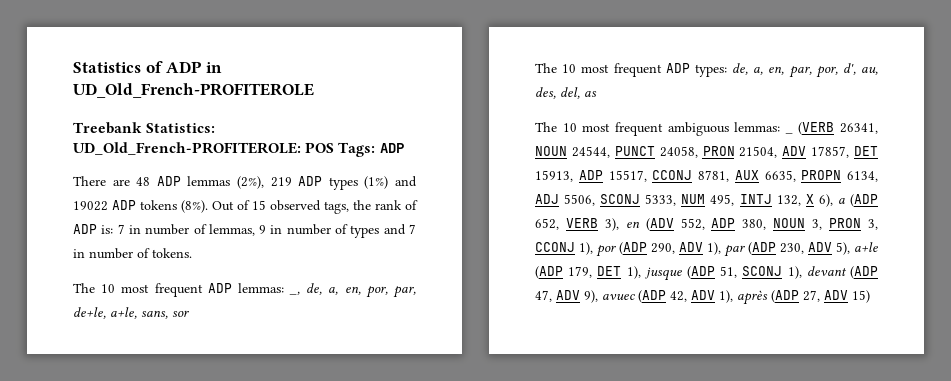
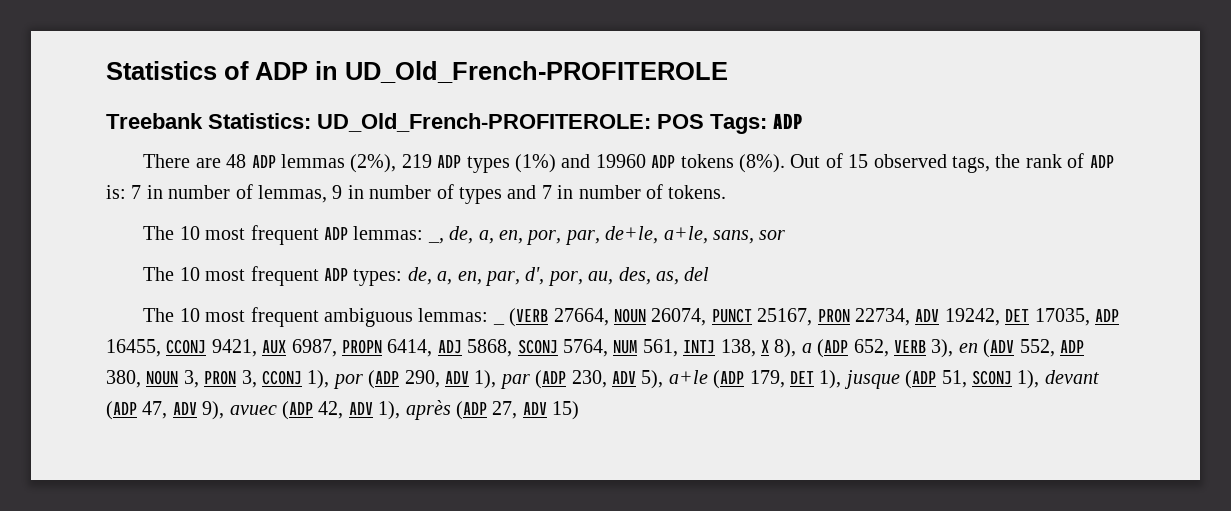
- There are 48 ADP lemmas (2%), 219 ADP types (1%) and 19022 ADP tokens (8%).
+ There are 48 ADP lemmas (2%), 219 ADP types (1%) and 19960 ADP tokens (8%).
- The 10 most frequent ADP types: de, a, en, par, por, d', au, des, del, as
+ The 10 most frequent ADP types: de, a, en, par, d', por, au, des, as, del
- The 10 most frequent ambiguous lemmas: _ (VERB 26341, NOUN 24544, PUNCT 24058, PRON 21504, ADV 17857, DET 15913, ADP 15517, CCONJ 8781, AUX 6635, PROPN 6134, ADJ 5506, SCONJ 5333, NUM 495, INTJ 132, X 6), a (ADP 652, VERB 3), en (ADV 552, ADP 380, NOUN 3, PRON 3, CCONJ 1), por (ADP 290, ADV 1), par (ADP 230, ADV 5), a+le (ADP 179, DET 1), jusque (ADP 51, SCONJ 1), devant (ADP 47, ADV 9), avuec (ADP 42, ADV 1), après (ADP 27, ADV 15)
+ The 10 most frequent ambiguous lemmas: _ (VERB 27664, NOUN 26074, PUNCT 25167, PRON 22734, ADV 19242, DET 17035, ADP 16455, CCONJ 9421, AUX 6987, PROPN 6414, ADJ 5868, SCONJ 5764, NUM 561, INTJ 138, X 8), a (ADP 652, VERB 3), en (ADV 552, ADP 380, NOUN 3, PRON 3, CCONJ 1), por (ADP 290, ADV 1), par (ADP 230, ADV 5), a+le (ADP 179, DET 1), jusque (ADP 51, SCONJ 1), devant (ADP 47, ADV 9), avuec (ADP 42, ADV 1), après (ADP 27, ADV 15)

